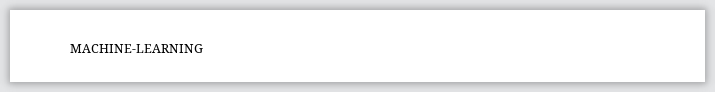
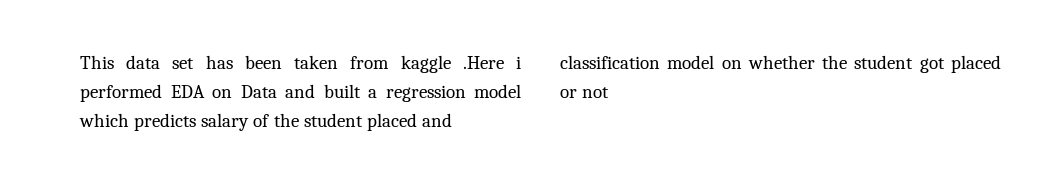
- MACHINE-LEARNING
+ This data set has been taken from kaggle .Here i performed EDA on Data and built a regression model which predicts salary of the student placed and classification model on whether the student got placed or not

